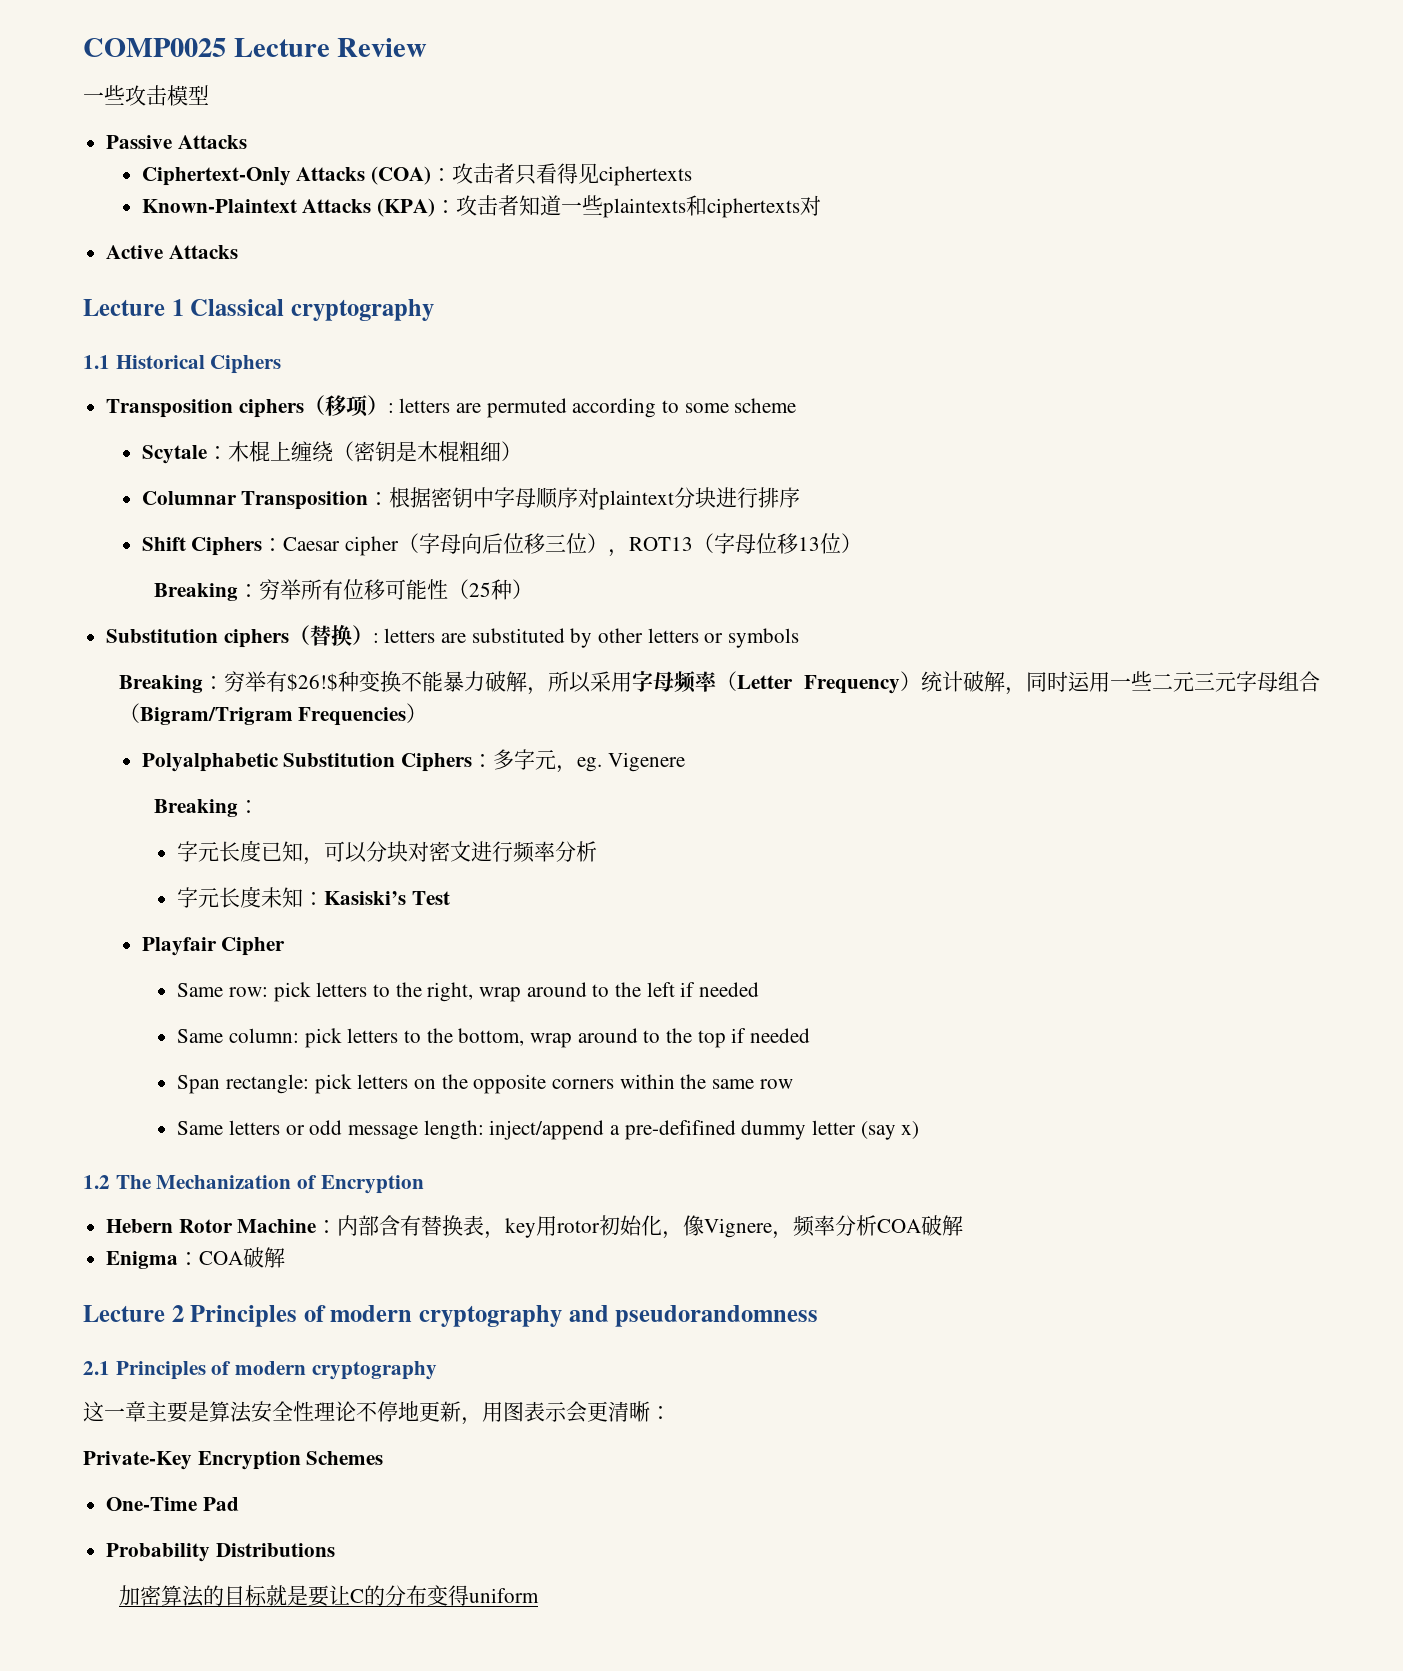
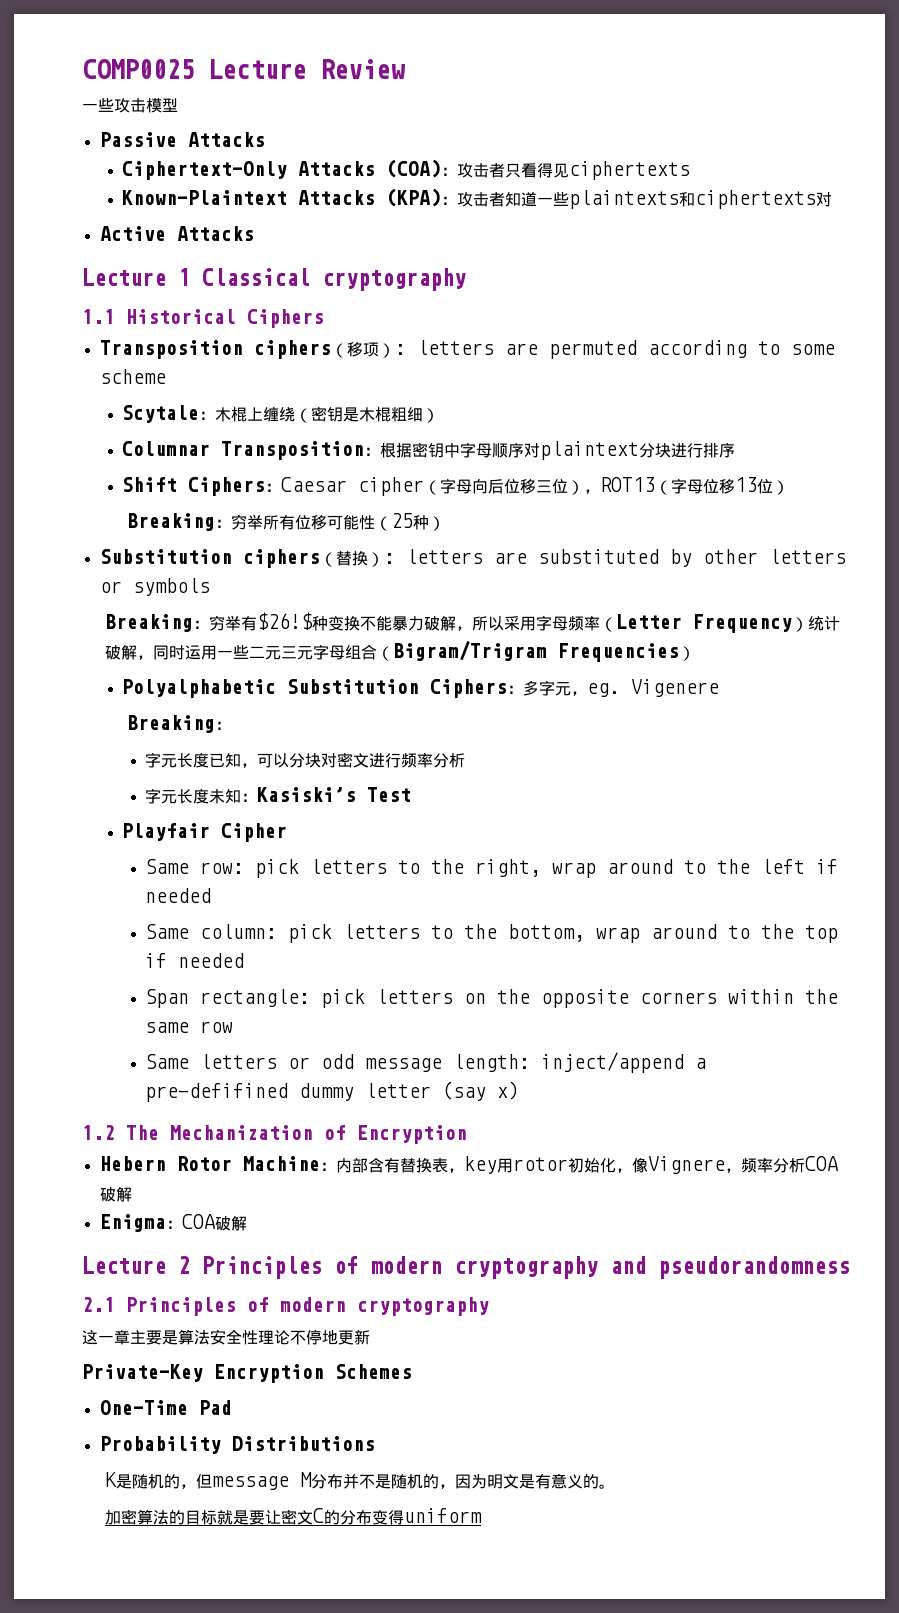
- 这一章主要是算法安全性理论不停地更新，用图表示会更清晰：
+ 这一章主要是算法安全性理论不停地更新
+ K是随机的，但message M分布并不是随机的，因为明文是有意义的。
- 加密算法的目标就是要让C的分布变得uniform
+ 加密算法的目标就是要让密文C的分布变得uniform

